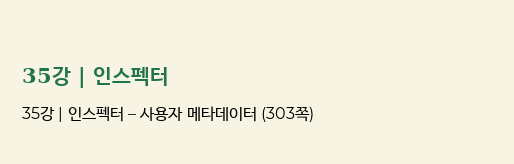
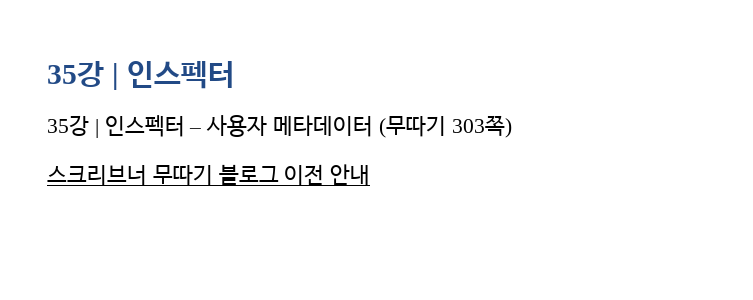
- 35강 | 인스펙터 – 사용자 메타데이터 (303쪽)
+ 35강 | 인스펙터 – 사용자 메타데이터 (무따기 303쪽)
+ 스크리브너 무따기 블로그 이전 안내

